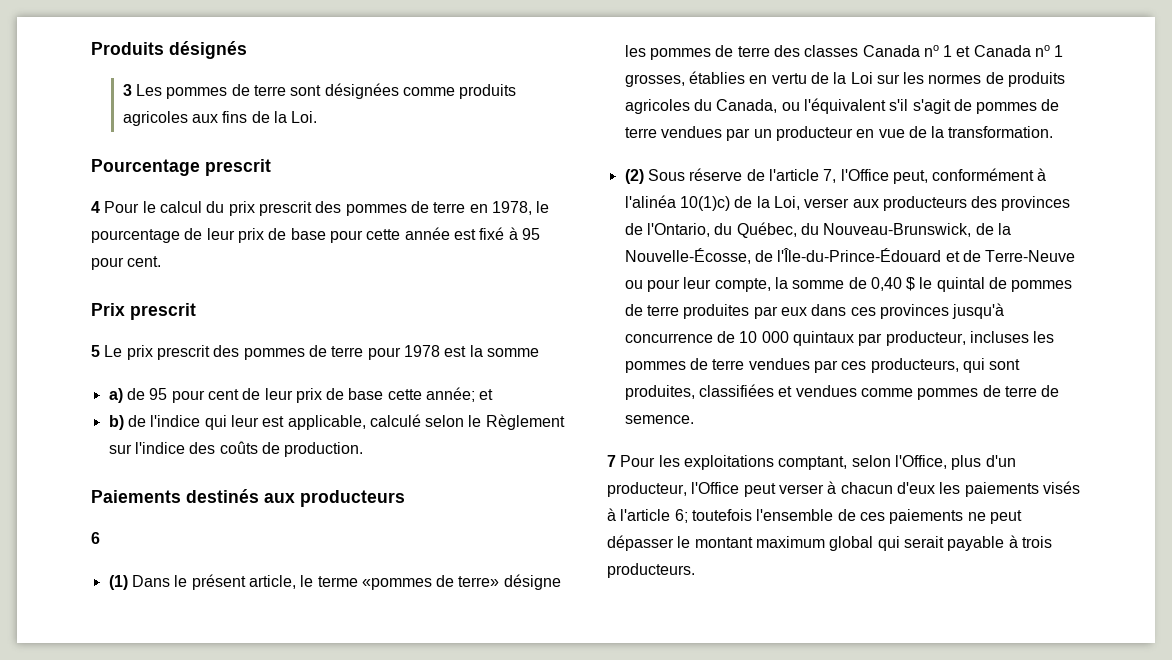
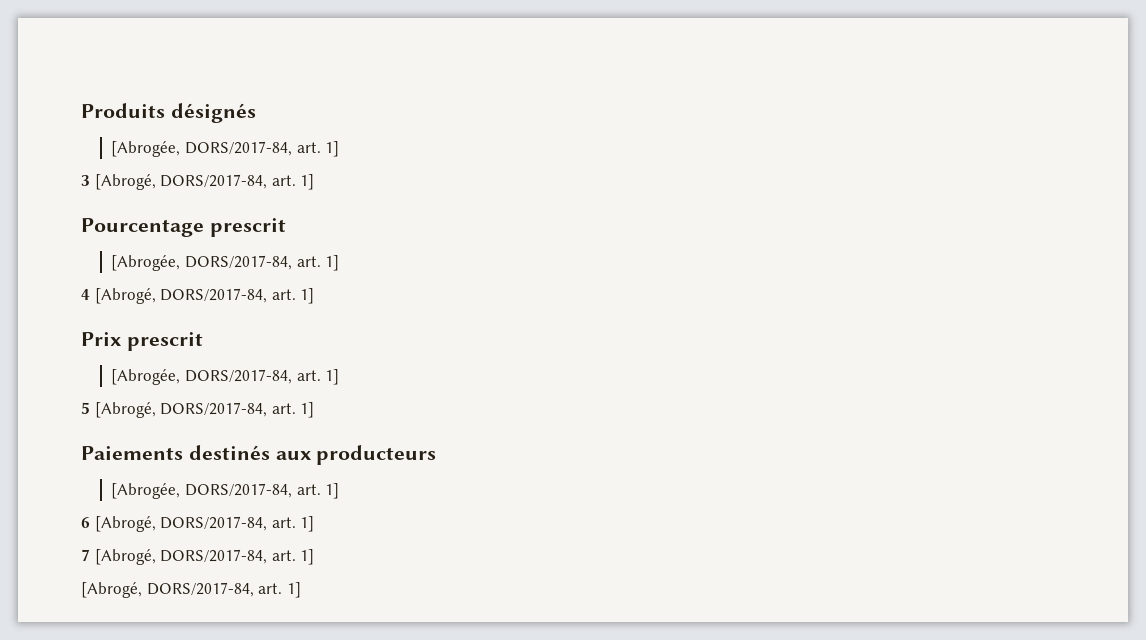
  Produits désignés
- 3 Les pommes de terre sont désignées comme produits agricoles aux fins de la Loi.
+ [Abrogée, DORS/2017-84, art. 1]
+ 3 [Abrogé, DORS/2017-84, art. 1]
  Pourcentage prescrit
- 4 Pour le calcul du prix prescrit des pommes de terre en 1978, le pourcentage de leur prix de base pour cette année est fixé à 95 pour cent.
+ [Abrogée, DORS/2017-84, art. 1]
+ 4 [Abrogé, DORS/2017-84, art. 1]
  Prix prescrit
- 5 Le prix prescrit des pommes de terre pour 1978 est la somme
- a) de 95 pour cent de leur prix de base cette année; et
- b) de l'indice qui leur est applicable, calculé selon le Règlement sur l'indice des coûts de production.
+ [Abrogée, DORS/2017-84, art. 1]
+ 5 [Abrogé, DORS/2017-84, art. 1]
  Paiements destinés aux producteurs
- 6
- (1) Dans le présent article, le terme «pommes de terre» désigne les pommes de terre des classes Canada no 1 et Canada no 1 grosses, établies en vertu de la Loi sur les normes de produits agricoles du Canada, ou l'équivalent s'il s'agit de pommes de terre vendues par un producteur en vue de la transformation.
- (2) Sous réserve de l'article 7, l'Office peut, conformément à l'alinéa 10(1)c) de la Loi, verser aux producteurs des provinces de l'Ontario, du Québec, du Nouveau-Brunswick, de la Nouvelle-Écosse, de l'Île-du-Prince-Édouard et de Terre-Neuve ou pour leur compte, la somme de 0,40 $ le quintal de pommes de terre produites par eux dans ces provinces jusqu'à concurrence de 10 000 quintaux par producteur, incluses les pommes de terre vendues par ces producteurs, qui sont produites, classifiées et vendues comme pommes de terre de semence.
- 7 Pour les exploitations comptant, selon l'Office, plus d'un producteur, l'Office peut verser à chacun d'eux les paiements visés à l'article 6; toutefois l'ensemble de ces paiements ne peut dépasser le montant maximum global qui serait payable à trois producteurs.
+ [Abrogée, DORS/2017-84, art. 1]
+ 6 [Abrogé, DORS/2017-84, art. 1]
+ 7 [Abrogé, DORS/2017-84, art. 1]
+ [Abrogé, DORS/2017-84, art. 1]

